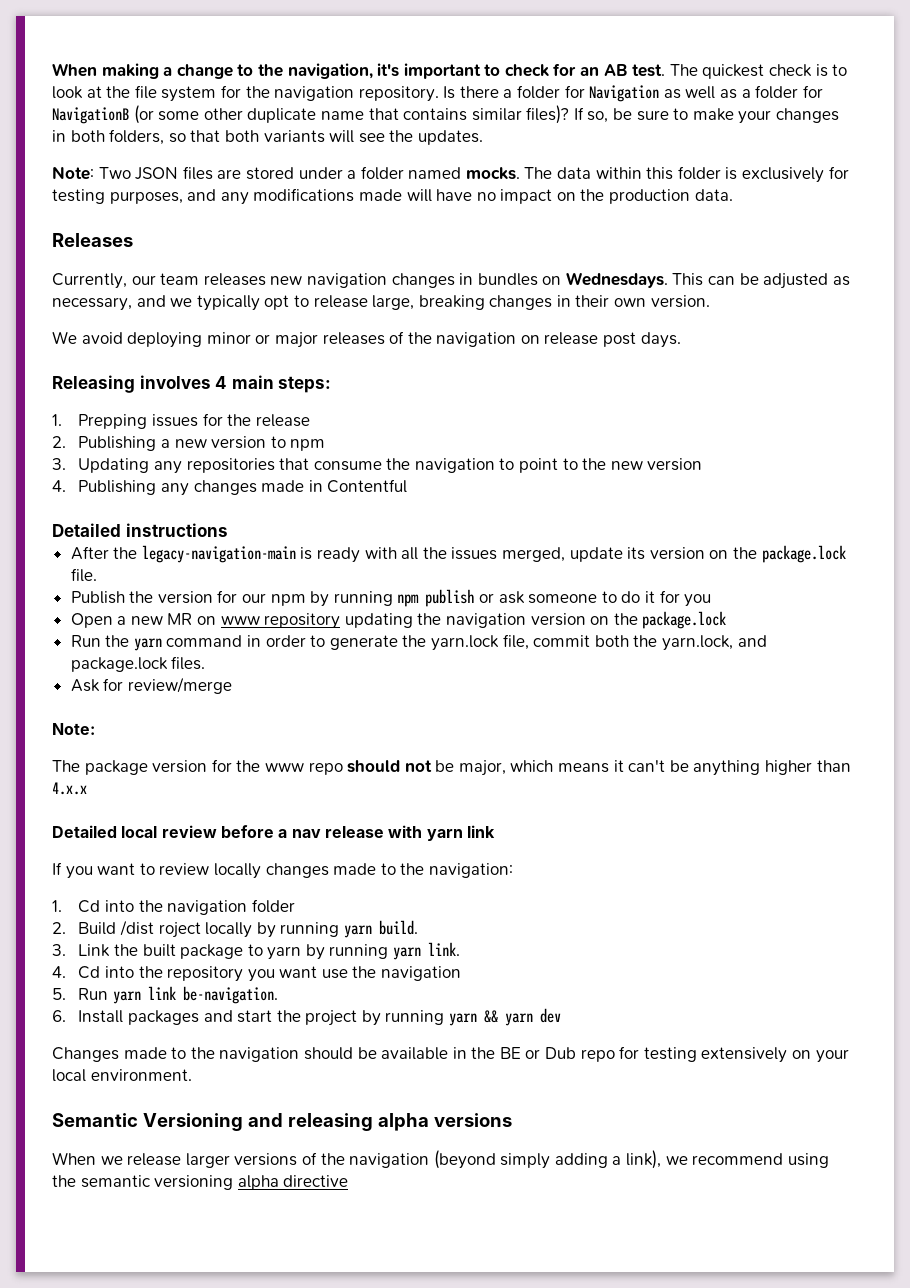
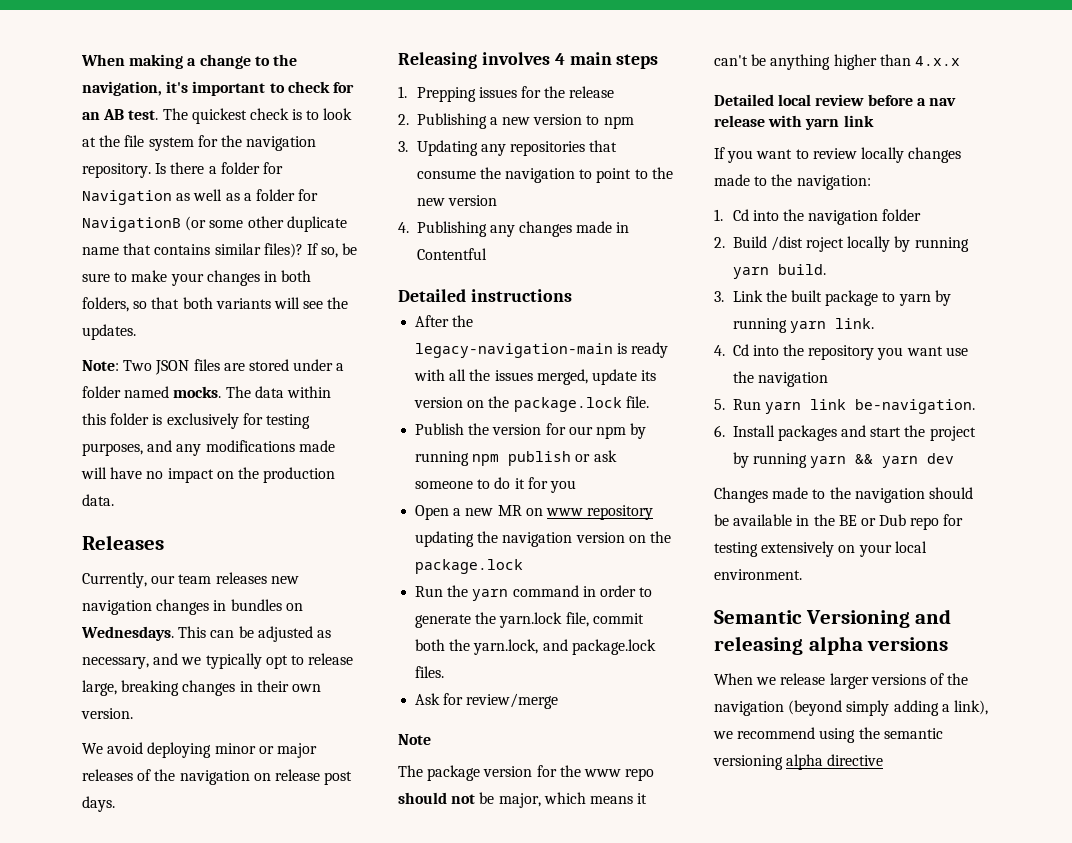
- Releasing involves 4 main steps:
+ Releasing involves 4 main steps
  Ask for review/merge
- Note:
+ Note

